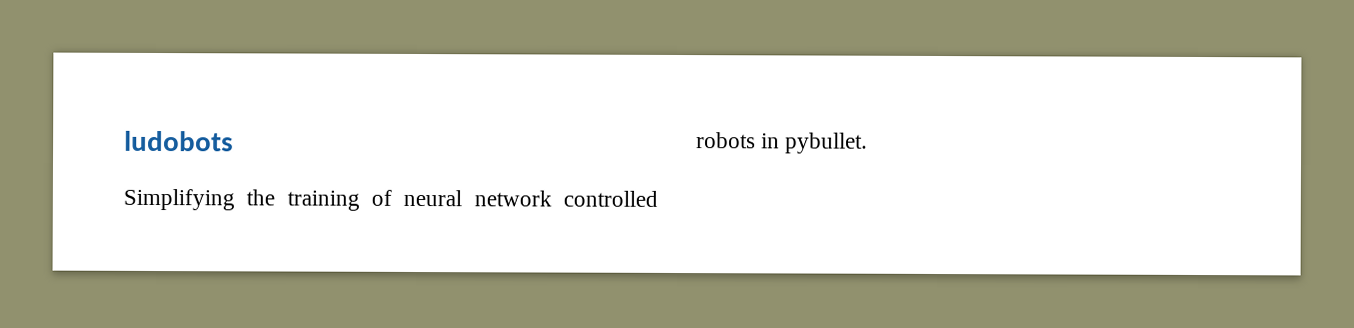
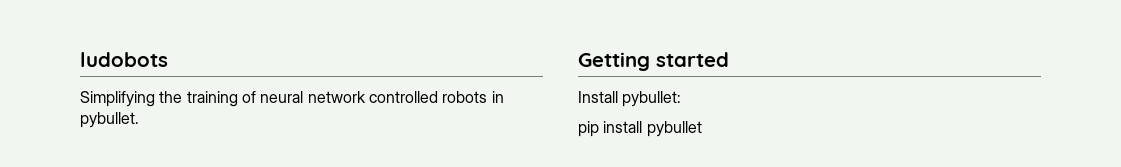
+ Getting started
+ Install pybullet:
+ pip install pybullet

